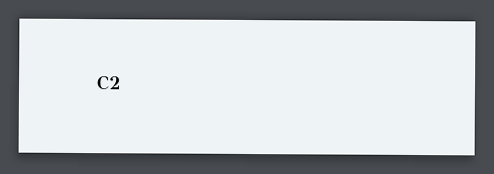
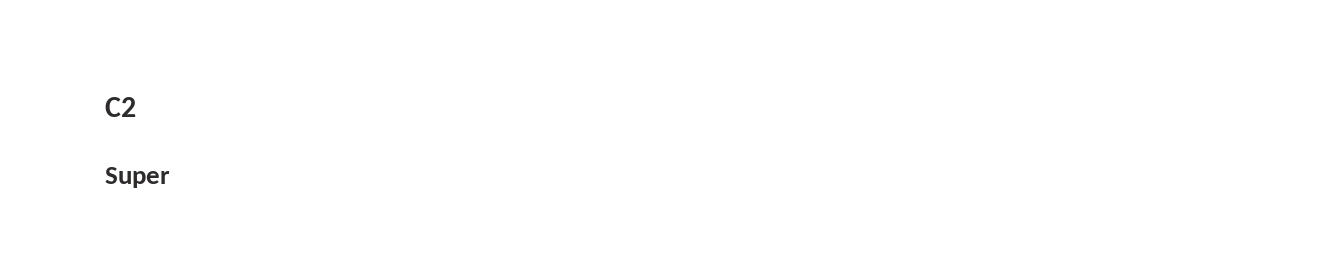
+ Super

